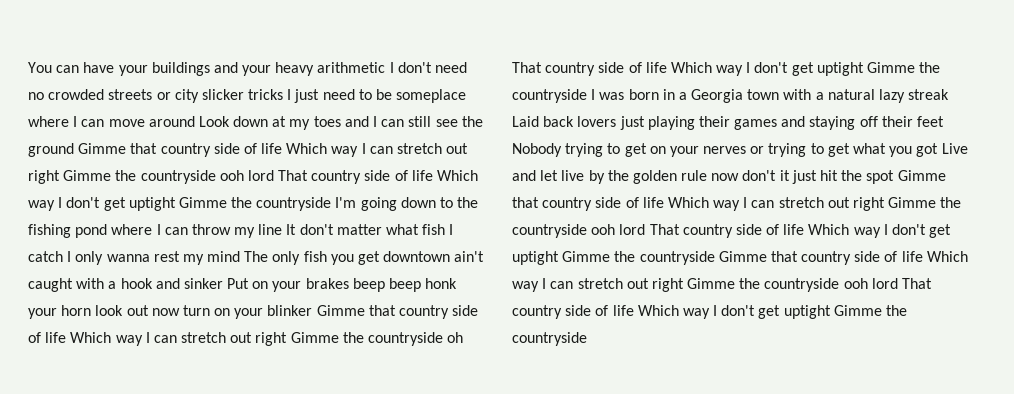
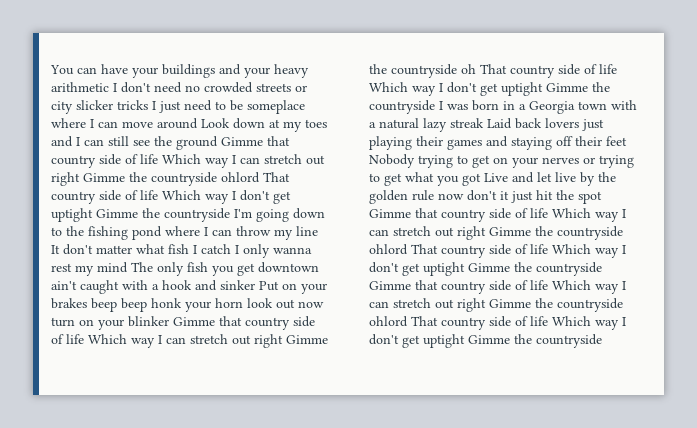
- You can have your buildings and your heavy arithmetic I don't need no crowded streets or city slicker tricks I just need to be someplace where I can move around Look down at my toes and I can still see the ground Gimme that country side of life Which way I can stretch out right Gimme the countryside ooh lord That country side of life Which way I don't get uptight Gimme the countryside I'm going down to the fishing pond where I can throw my line It don't matter what fish I catch I only wanna rest my mind The only fish you get downtown ain't caught with a hook and sinker Put on your brakes beep beep honk your horn look out now turn on your blinker Gimme that country side of life Which way I can stretch out right Gimme the countryside oh That country side of life Which way I don't get uptight Gimme the countryside I was born in a Georgia town with a natural lazy streak Laid back lovers just playing their games and staying off their feet Nobody trying to get on your nerves or trying to get what you got Live and let live by the golden rule now don't it just hit the spot Gimme that country side of life Which way I can stretch out right Gimme the countryside ooh lord That country side of life Which way I don't get uptight Gimme the countryside Gimme that country side of life Which way I can stretch out right Gimme the countryside ooh lord That country side of life Which way I don't get uptight Gimme the countryside
+ You can have your buildings and your heavy arithmetic I don't need no crowded streets or city slicker tricks I just need to be someplace where I can move around Look down at my toes and I can still see the ground Gimme that country side of life Which way I can stretch out right Gimme the countryside ohlord That country side of life Which way I don't get uptight Gimme the countryside I'm going down to the fishing pond where I can throw my line It don't matter what fish I catch I only wanna rest my mind The only fish you get downtown ain't caught with a hook and sinker Put on your brakes beep beep honk your horn look out now turn on your blinker Gimme that country side of life Which way I can stretch out right Gimme the countryside oh That country side of life Which way I don't get uptight Gimme the countryside I was born in a Georgia town with a natural lazy streak Laid back lovers just playing their games and staying off their feet Nobody trying to get on your nerves or trying to get what you got Live and let live by the golden rule now don't it just hit the spot Gimme that country side of life Which way I can stretch out right Gimme the countryside ohlord That country side of life Which way I don't get uptight Gimme the countryside Gimme that country side of life Which way I can stretch out right Gimme the countryside ohlord That country side of life Which way I don't get uptight Gimme the countryside

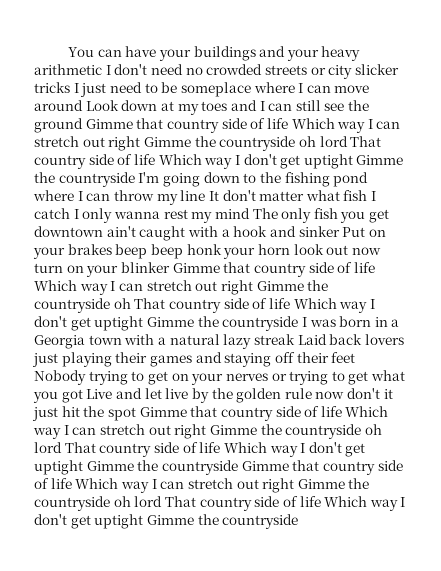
- You can have your buildings and your heavy arithmetic I don't need no crowded streets or city slicker tricks I just need to be someplace where I can move around Look down at my toes and I can still see the ground Gimme that country side of life Which way I can stretch out right Gimme the countryside ohlord That country side of life Which way I don't get uptight Gimme the countryside I'm going down to the fishing pond where I can throw my line It don't matter what fish I catch I only wanna rest my mind The only fish you get downtown ain't caught with a hook and sinker Put on your brakes beep beep honk your horn look out now turn on your blinker Gimme that country side of life Which way I can stretch out right Gimme the countryside oh That country side of life Which way I don't get uptight Gimme the countryside I was born in a Georgia town with a natural lazy streak Laid back lovers just playing their games and staying off their feet Nobody trying to get on your nerves or trying to get what you got Live and let live by the golden rule now don't it just hit the spot Gimme that country side of life Which way I can stretch out right Gimme the countryside ohlord That country side of life Which way I don't get uptight Gimme the countryside Gimme that country side of life Which way I can stretch out right Gimme the countryside ohlord That country side of life Which way I don't get uptight Gimme the countryside
+ You can have your buildings and your heavy arithmetic I don't need no crowded streets or city slicker tricks I just need to be someplace where I can move around Look down at my toes and I can still see the ground Gimme that country side of life Which way I can stretch out right Gimme the countryside oh lord That country side of life Which way I don't get uptight Gimme the countryside I'm going down to the fishing pond where I can throw my line It don't matter what fish I catch I only wanna rest my mind The only fish you get downtown ain't caught with a hook and sinker Put on your brakes beep beep honk your horn look out now turn on your blinker Gimme that country side of life Which way I can stretch out right Gimme the countryside oh That country side of life Which way I don't get uptight Gimme the countryside I was born in a Georgia town with a natural lazy streak Laid back lovers just playing their games and staying off their feet Nobody trying to get on your nerves or trying to get what you got Live and let live by the golden rule now don't it just hit the spot Gimme that country side of life Which way I can stretch out right Gimme the countryside oh lord That country side of life Which way I don't get uptight Gimme the countryside Gimme that country side of life Which way I can stretch out right Gimme the countryside oh lord That country side of life Which way I don't get uptight Gimme the countryside

